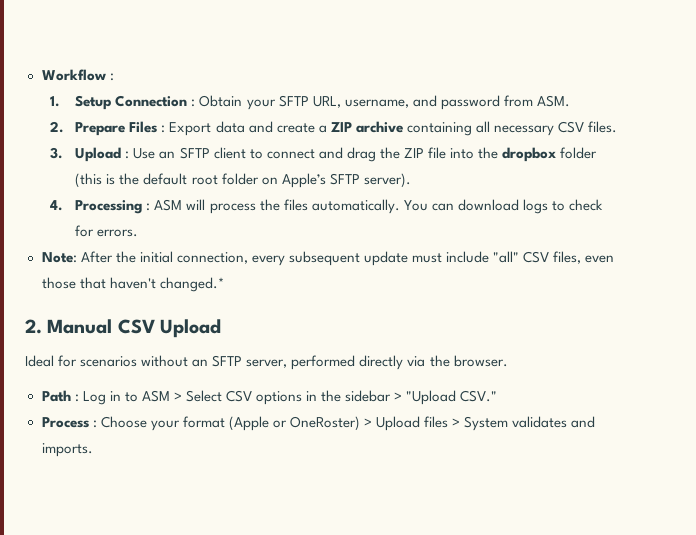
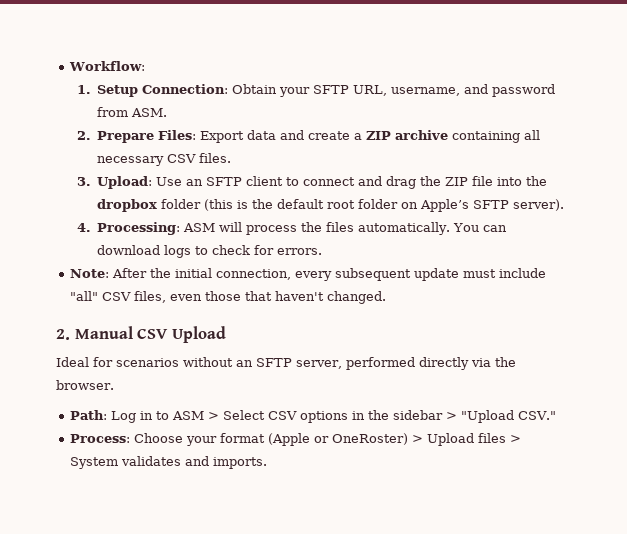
- Workflow :
+ Workflow:
- 1. Setup Connection : Obtain your SFTP URL, username, and password from ASM.
+ 1. Setup Connection: Obtain your SFTP URL, username, and password from ASM.
- 2. Prepare Files : Export data and create a ZIP archive containing all necessary CSV files.
+ 2. Prepare Files: Export data and create a ZIP archive containing all necessary CSV files.
- 3. Upload : Use an SFTP client to connect and drag the ZIP file into the dropbox folder (this is the default root folder on Apple’s SFTP server).
+ 3. Upload: Use an SFTP client to connect and drag the ZIP file into the dropbox folder (this is the default root folder on Apple’s SFTP server).
- 4. Processing : ASM will process the files automatically.
+ 4. Processing: ASM will process the files automatically.
- Note: After the initial connection, every subsequent update must include "all" CSV files, even those that haven't changed.*
+ Note: After the initial connection, every subsequent update must include "all" CSV files, even those that haven't changed.
- Path : Log in to ASM > Select CSV options in the sidebar > "Upload CSV."
+ Path: Log in to ASM > Select CSV options in the sidebar > "Upload CSV."
- Process : Choose your format (Apple or OneRoster) > Upload files > System validates and imports.
+ Process: Choose your format (Apple or OneRoster) > Upload files > System validates and imports.

